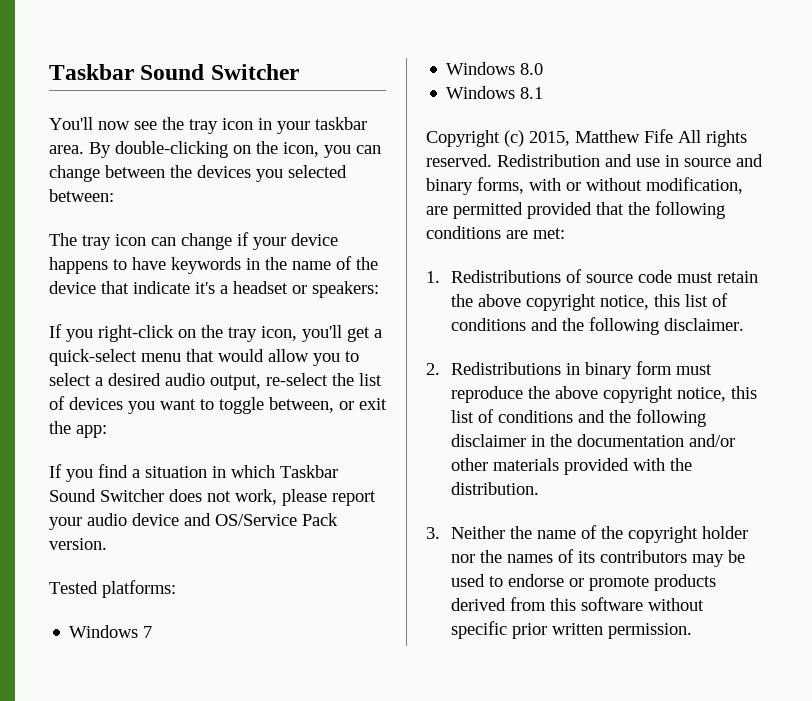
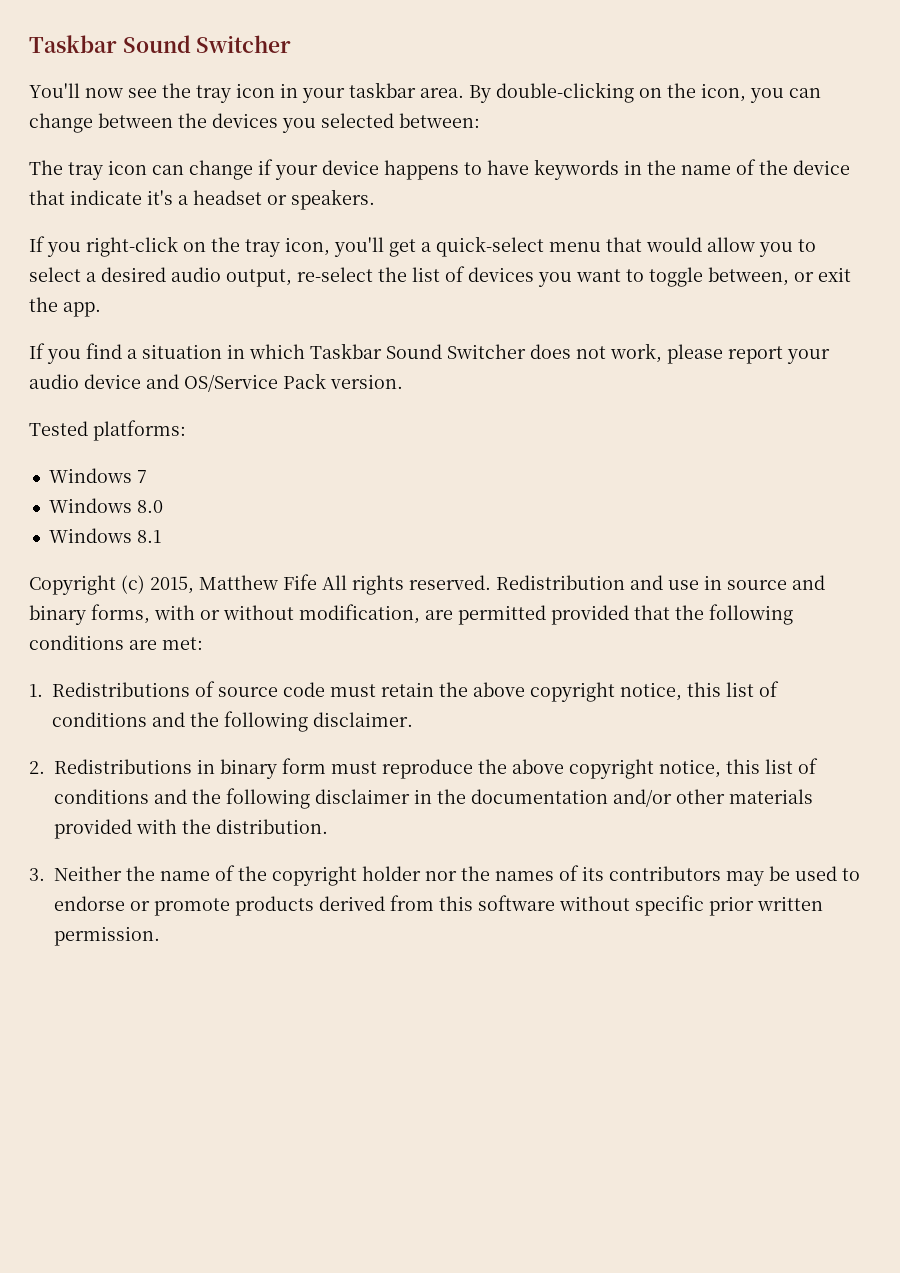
- The tray icon can change if your device happens to have keywords in the name of the device that indicate it's a headset or speakers:
+ The tray icon can change if your device happens to have keywords in the name of the device that indicate it's a headset or speakers.
- If you right-click on the tray icon, you'll get a quick-select menu that would allow you to select a desired audio output, re-select the list of devices you want to toggle between, or exit the app:
+ If you right-click on the tray icon, you'll get a quick-select menu that would allow you to select a desired audio output, re-select the list of devices you want to toggle between, or exit the app.

